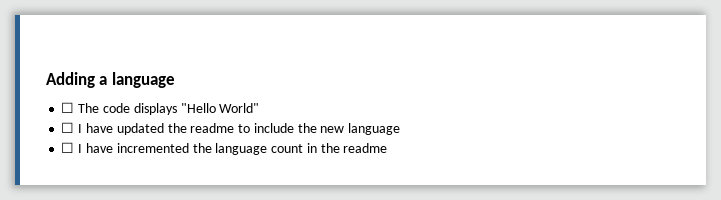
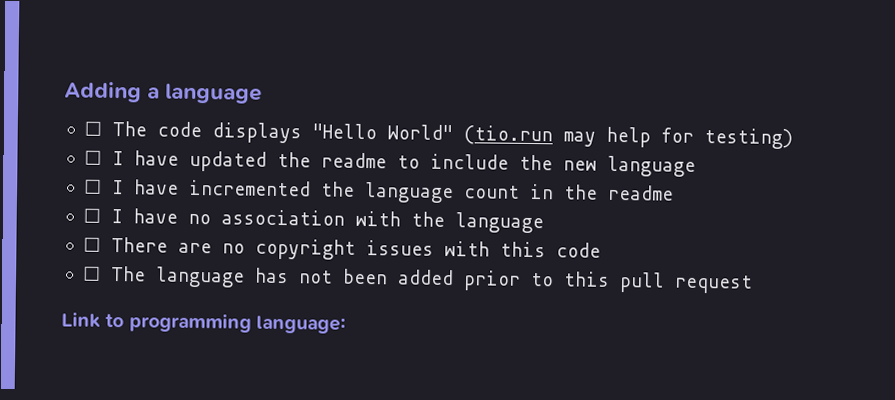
- ☐ The code displays "Hello World"
+ ☐ The code displays "Hello World" (tio.run may help for testing)
+ ☐ I have no association with the language
+ ☐ There are no copyright issues with this code
+ ☐ The language has not been added prior to this pull request
+ Link to programming language:

